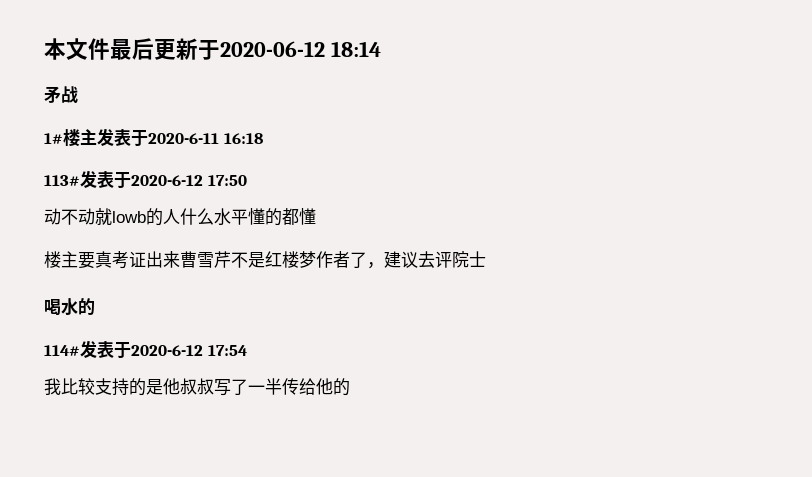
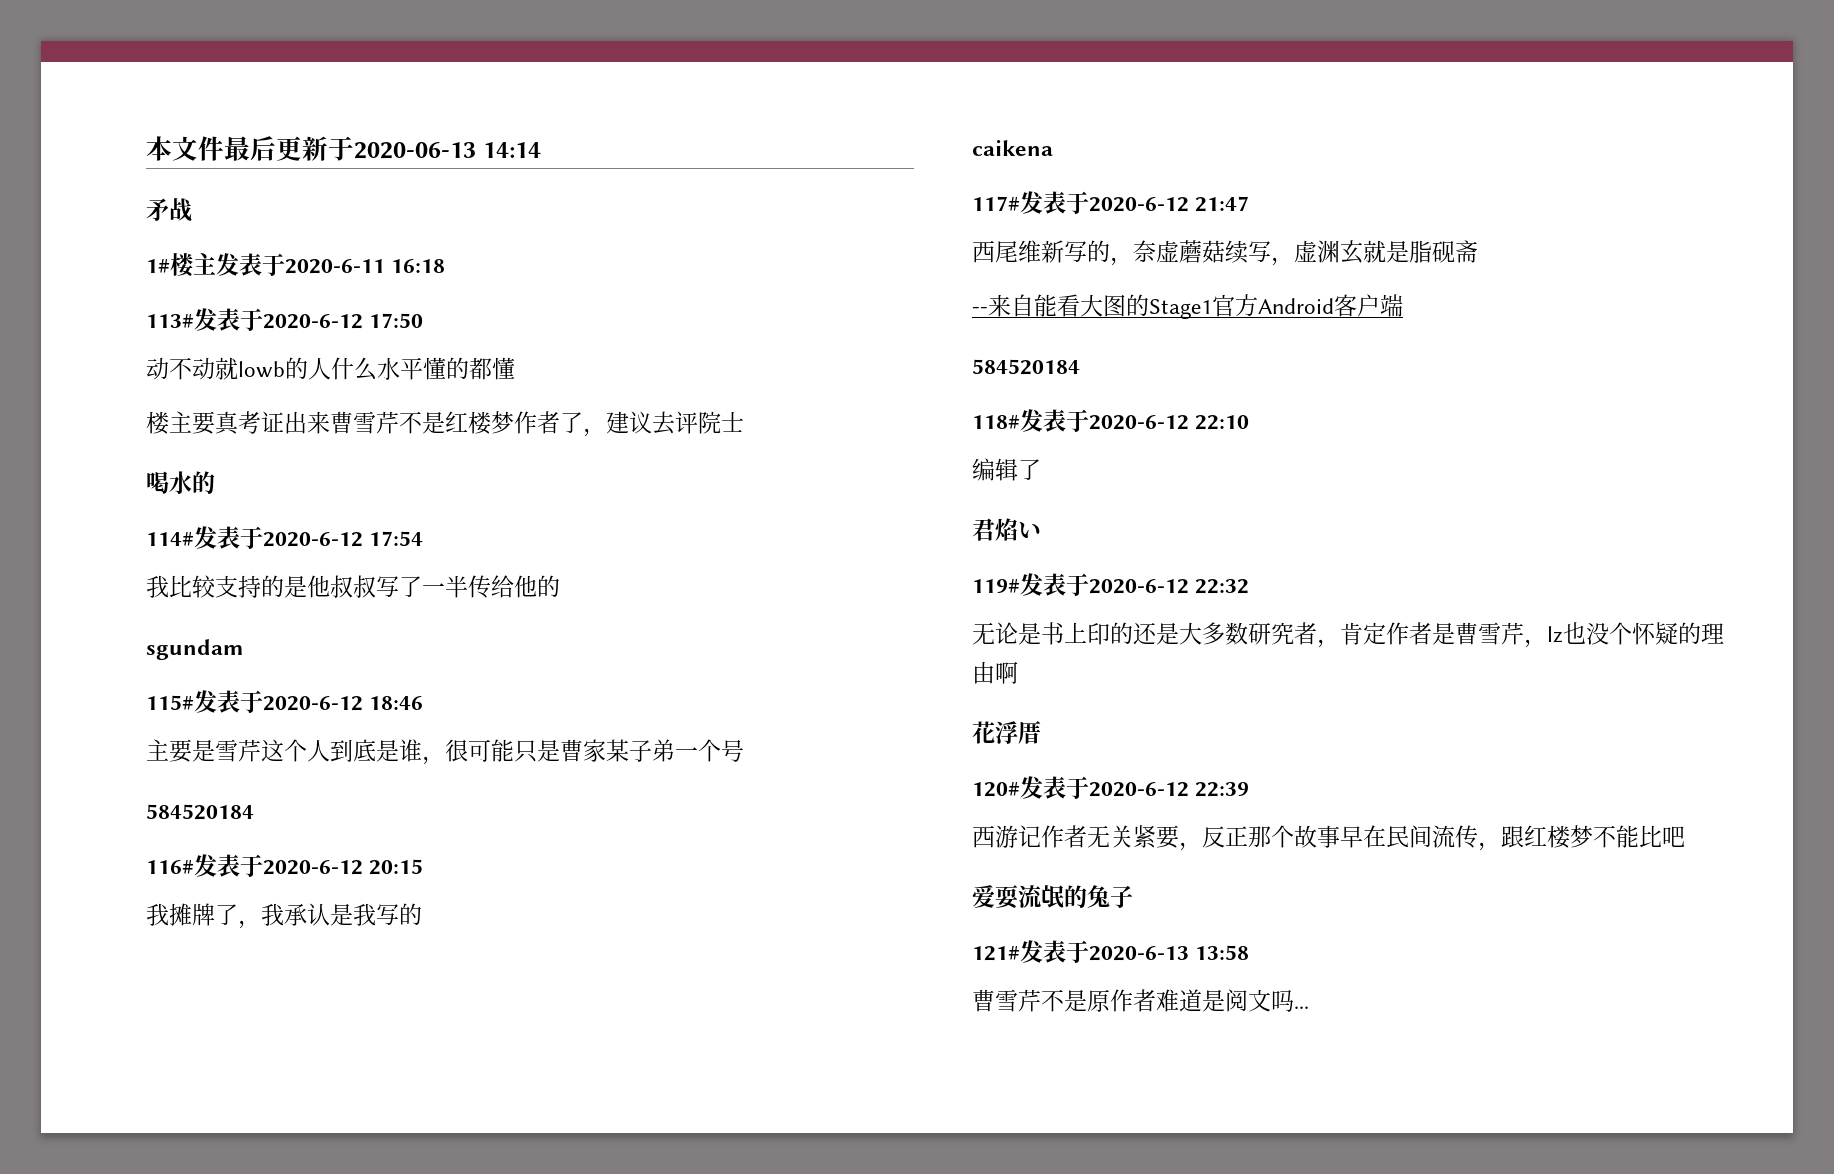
- 本文件最后更新于2020-06-12 18:14
+ 本文件最后更新于2020-06-13 14:14
+ sgundam
+ 115#发表于2020-6-12 18:46
+ 主要是雪芹这个人到底是谁，很可能只是曹家某子弟一个号
+ 584520184
+ 116#发表于2020-6-12 20:15
+ 我摊牌了，我承认是我写的
+ caikena
+ 117#发表于2020-6-12 21:47
+ 西尾维新写的，奈虚蘑菇续写，虚渊玄就是脂砚斋
+ --来自能看大图的Stage1官方Android客户端
+ 584520184
+ 118#发表于2020-6-12 22:10
+ 编辑了
+ 君焰い
+ 119#发表于2020-6-12 22:32
+ 无论是书上印的还是大多数研究者，肯定作者是曹雪芹，lz也没个怀疑的理由啊
+ 花浮厝
+ 120#发表于2020-6-12 22:39
+ 西游记作者无关紧要，反正那个故事早在民间流传，跟红楼梦不能比吧
+ 爱耍流氓的兔子
+ 121#发表于2020-6-13 13:58
+ 曹雪芹不是原作者难道是阅文吗...

